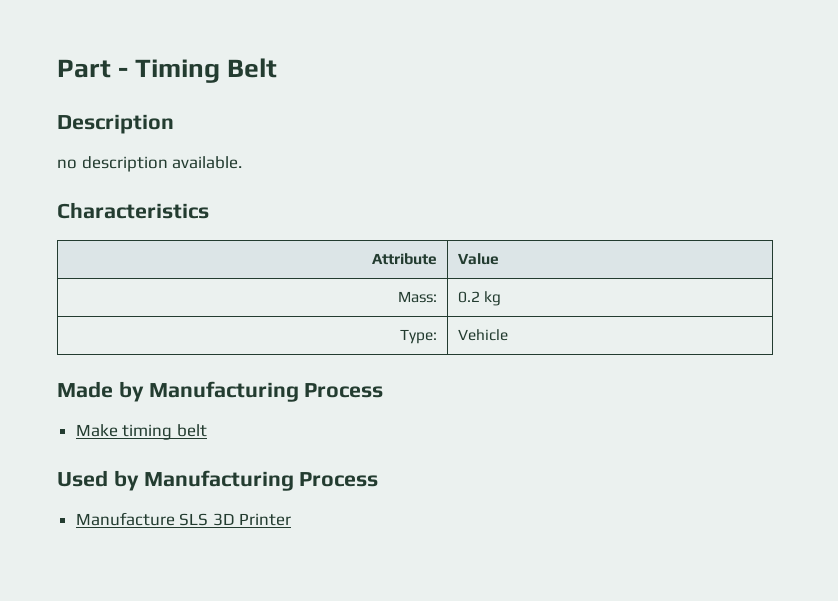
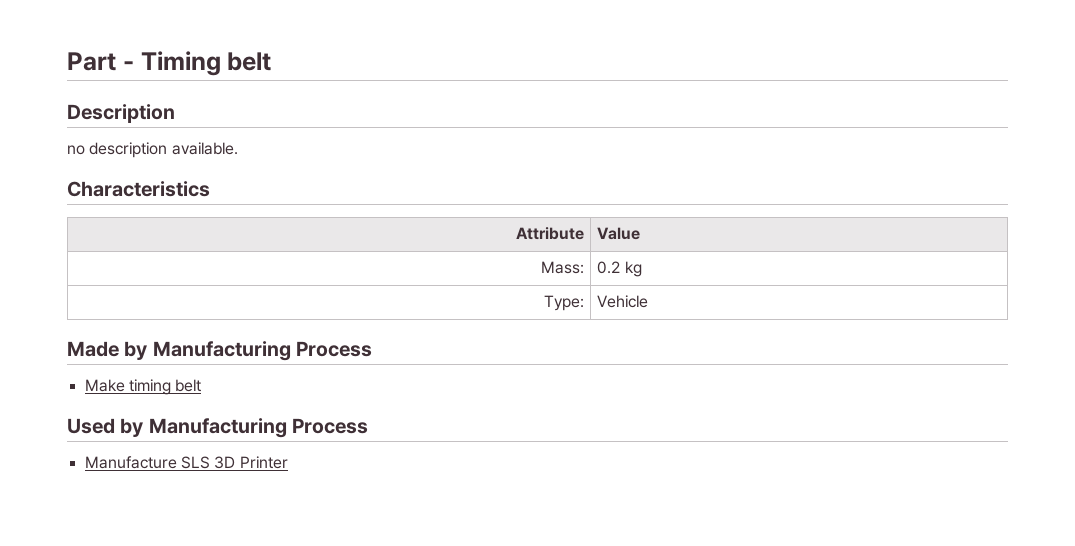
- Part - Timing Belt
+ Part - Timing belt

